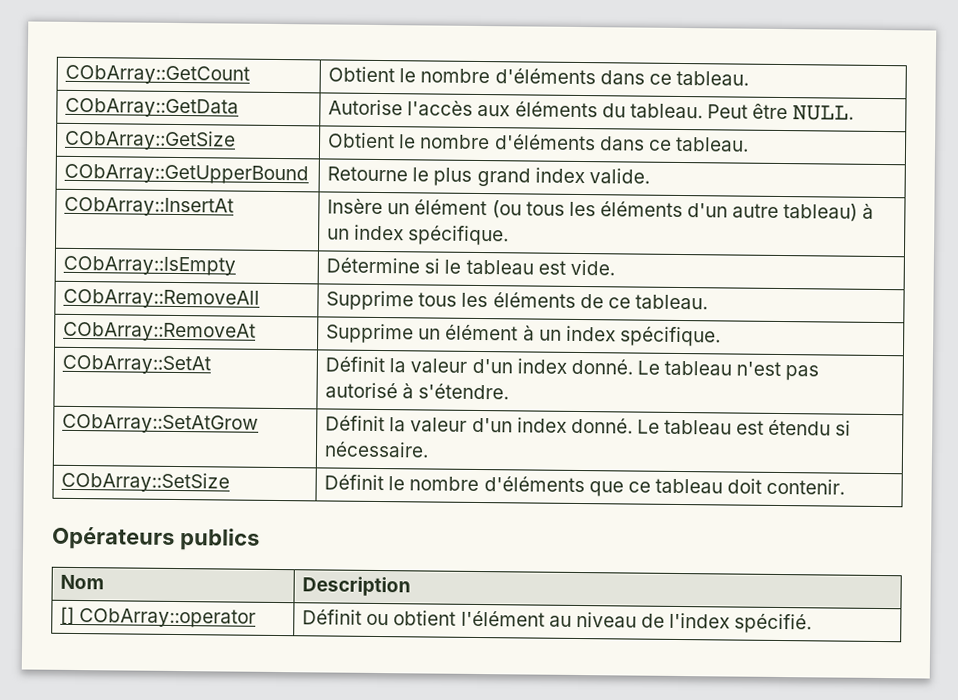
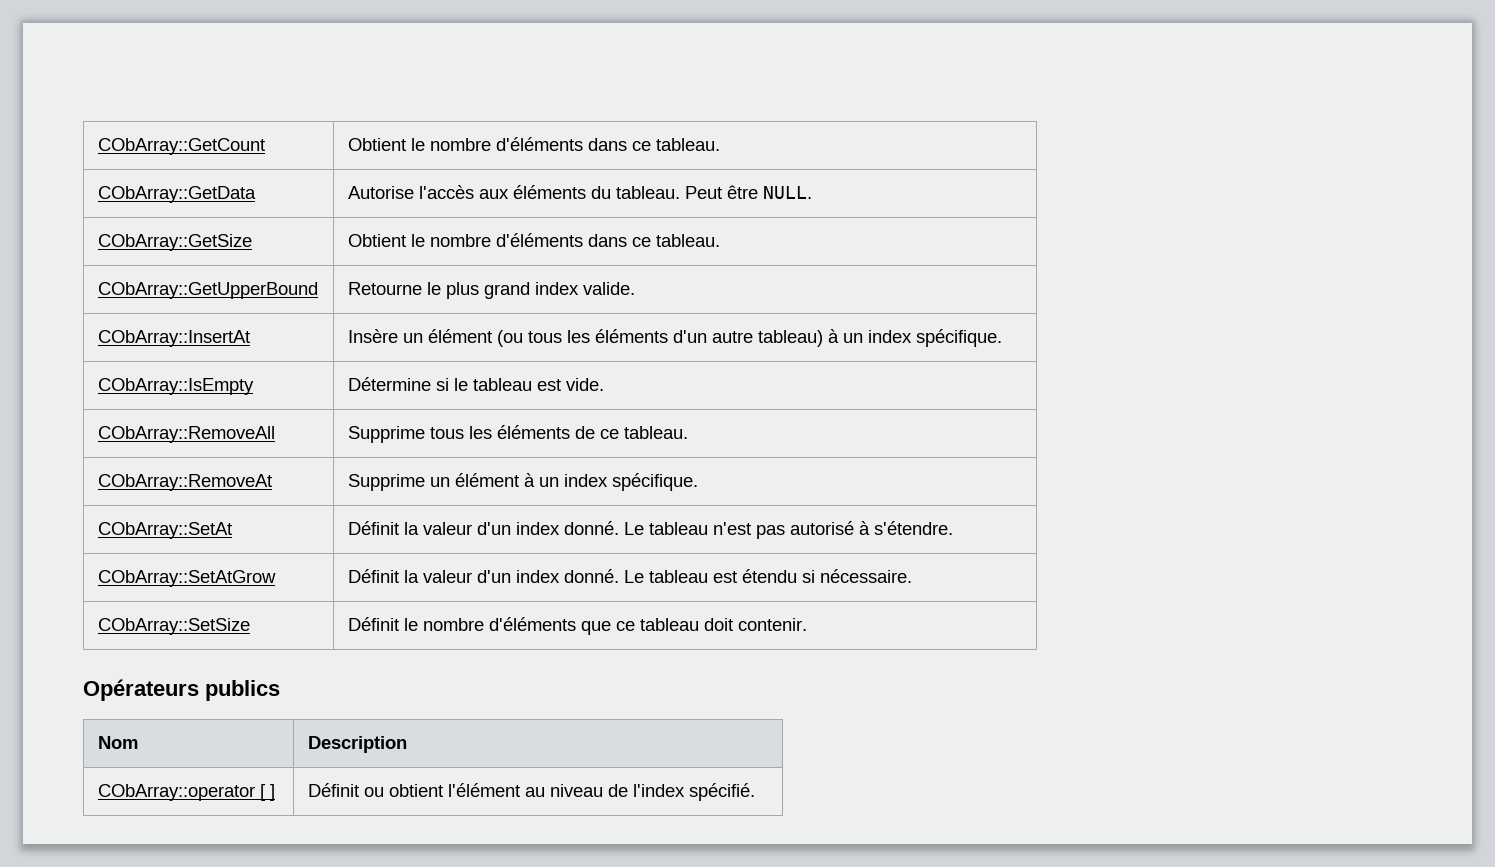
- [] CObArray::operator | Définit ou obtient l'élément au niveau de l'index spécifié.
+ CObArray::operator [ ] | Définit ou obtient l'élément au niveau de l'index spécifié.

